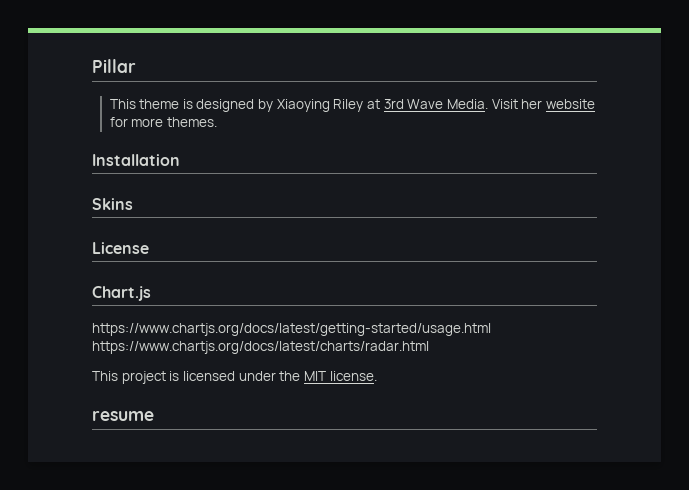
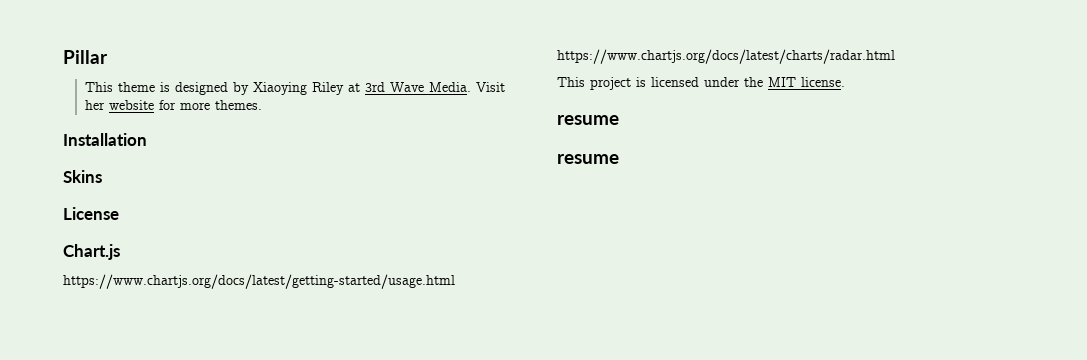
  This project is licensed under the MIT license.
+ resume

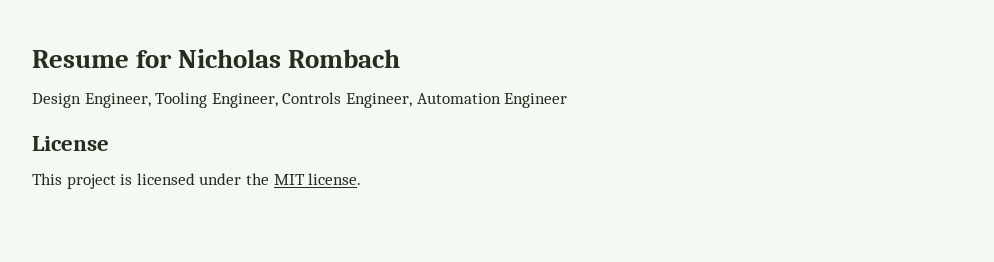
- Pillar
- This theme is designed by Xiaoying Riley at 3rd Wave Media. Visit her website for more themes.
- Installation
- Skins
+ Resume for Nicholas Rombach
+ Design Engineer, Tooling Engineer, Controls Engineer, Automation Engineer
  License
- Chart.js
- https://www.chartjs.org/docs/latest/getting-started/usage.html https://www.chartjs.org/docs/latest/charts/radar.html
  This project is licensed under the MIT license.
- resume
- resume

